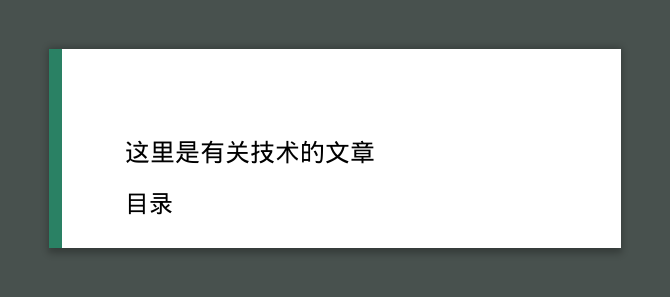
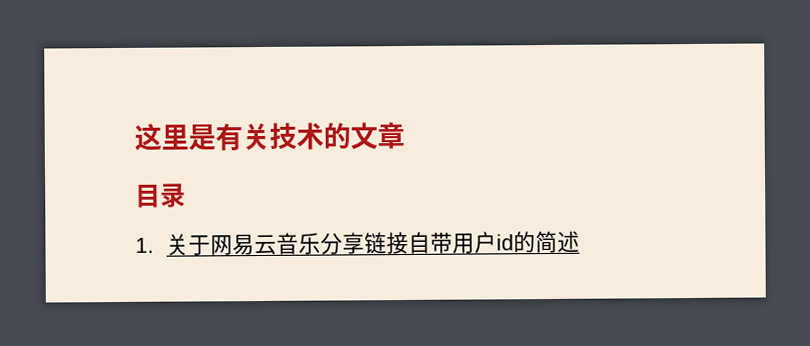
+ 1.关于网易云音乐分享链接自带用户id的简述

